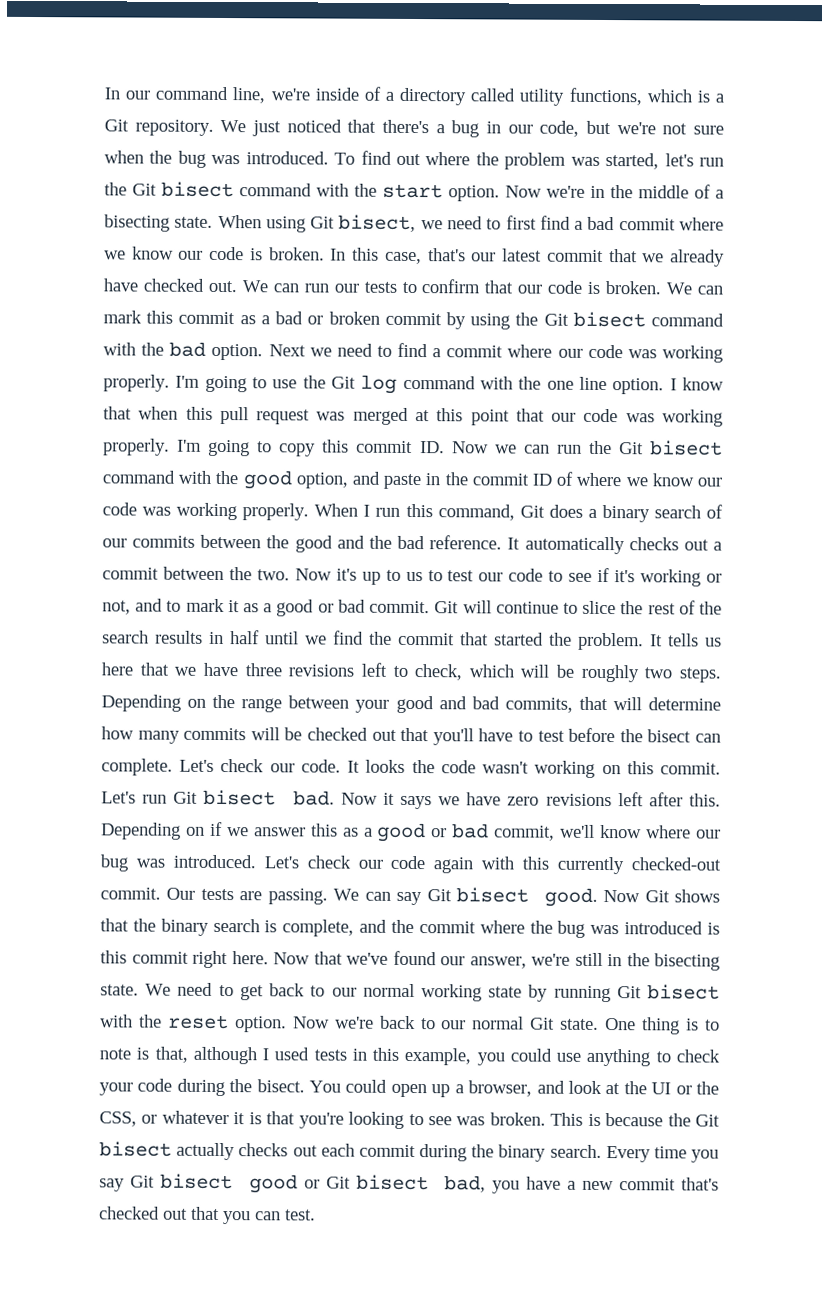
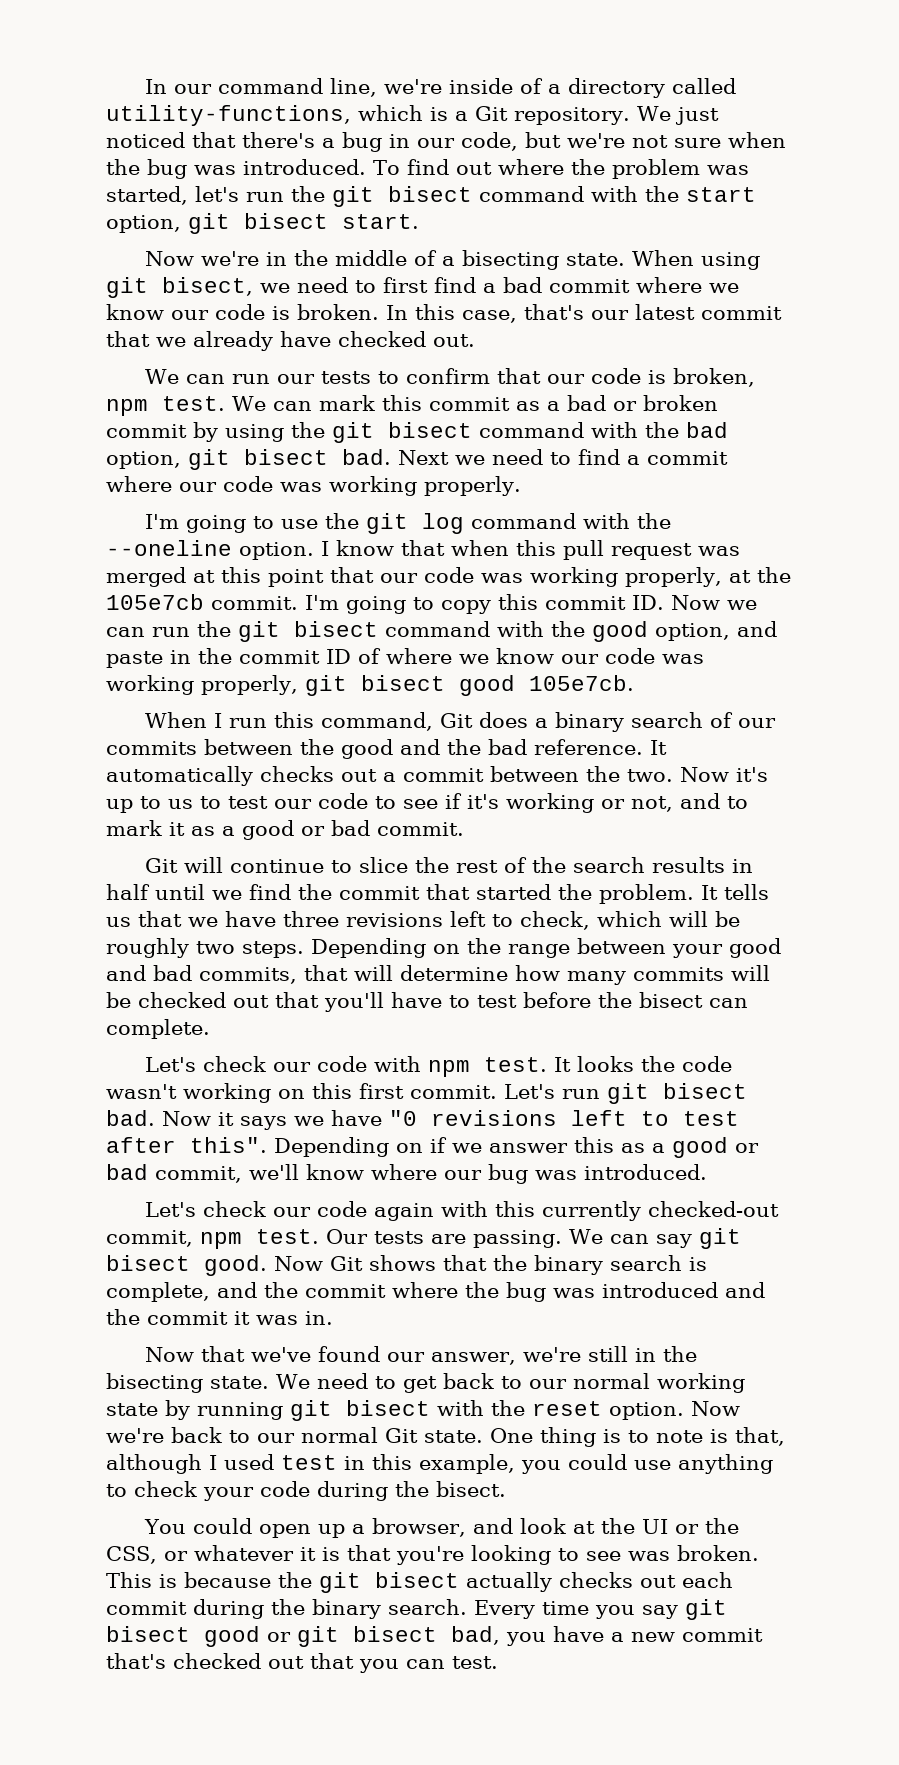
- In our command line, we're inside of a directory called utility functions, which is a Git repository.
+ In our command line, we're inside of a directory called utility-functions, which is a Git repository.
- To find out where the problem was started, let's run the Git bisect command with the start option. Now we're in the middle of a bisecting state.
+ To find out where the problem was started, let's run the git bisect command with the start option, git bisect start.
+ Now we're in the middle of a bisecting state.
- When using Git bisect, we need to first find a bad commit where we know our code is broken.
+ When using git bisect, we need to first find a bad commit where we know our code is broken.
- In this case, that's our latest commit that we already have checked out. We can run our tests to confirm that our code is broken.
+ In this case, that's our latest commit that we already have checked out.
+ We can run our tests to confirm that our code is broken, npm test.
- We can mark this commit as a bad or broken commit by using the Git bisect command with the bad option.
+ We can mark this commit as a bad or broken commit by using the git bisect command with the bad option, git bisect bad.
- Next we need to find a commit where our code was working properly. I'm going to use the Git log command with the one line option.
+ Next we need to find a commit where our code was working properly.
+ I'm going to use the git log command with the --oneline option.
- I know that when this pull request was merged at this point that our code was working properly.
+ I know that when this pull request was merged at this point that our code was working properly, at the 105e7cb commit.
- I'm going to copy this commit ID. Now we can run the Git bisect command with the good option, and paste in the commit ID of where we know our code was working properly. When I run this command, Git does a binary search of our commits between the good and the bad reference.
+ I'm going to copy this commit ID. Now we can run the git bisect command with the good option, and paste in the commit ID of where we know our code was working properly, git bisect good 105e7cb.
+ When I run this command, Git does a binary search of our commits between the good and the bad reference.
- Now it's up to us to test our code to see if it's working or not, and to mark it as a good or bad commit. Git will continue to slice the rest of the search results in half until we find the commit that started the problem.
+ Now it's up to us to test our code to see if it's working or not, and to mark it as a good or bad commit.
+ Git will continue to slice the rest of the search results in half until we find the commit that started the problem.
- It tells us here that we have three revisions left to check, which will be roughly two steps.
+ It tells us that we have three revisions left to check, which will be roughly two steps.
- Depending on the range between your good and bad commits, that will determine how many commits will be checked out that you'll have to test before the bisect can complete. Let's check our code.
+ Depending on the range between your good and bad commits, that will determine how many commits will be checked out that you'll have to test before the bisect can complete.
+ Let's check our code with npm test.
- It looks the code wasn't working on this commit.
+ It looks the code wasn't working on this first commit.
- Let's run Git bisect bad.
+ Let's run git bisect bad.
- Now it says we have zero revisions left after this.
+ Now it says we have "0 revisions left to test after this".
- Depending on if we answer this as a good or bad commit, we'll know where our bug was introduced. Let's check our code again with this currently checked-out commit.
+ Depending on if we answer this as a good or bad commit, we'll know where our bug was introduced.
+ Let's check our code again with this currently checked-out commit, npm test.
- We can say Git bisect good.
+ We can say git bisect good.
- Now Git shows that the binary search is complete, and the commit where the bug was introduced is this commit right here. Now that we've found our answer, we're still in the bisecting state.
+ Now Git shows that the binary search is complete, and the commit where the bug was introduced and the commit it was in.
+ Now that we've found our answer, we're still in the bisecting state.
- We need to get back to our normal working state by running Git bisect with the reset option.
+ We need to get back to our normal working state by running git bisect with the reset option.
- One thing is to note is that, although I used tests in this example, you could use anything to check your code during the bisect. You could open up a browser, and look at the UI or the CSS, or whatever it is that you're looking to see was broken.
+ One thing is to note is that, although I used test in this example, you could use anything to check your code during the bisect.
+ You could open up a browser, and look at the UI or the CSS, or whatever it is that you're looking to see was broken.
- This is because the Git bisect actually checks out each commit during the binary search.
+ This is because the git bisect actually checks out each commit during the binary search.
- Every time you say Git bisect good or Git bisect bad, you have a new commit that's checked out that you can test.
+ Every time you say git bisect good or git bisect bad, you have a new commit that's checked out that you can test.

